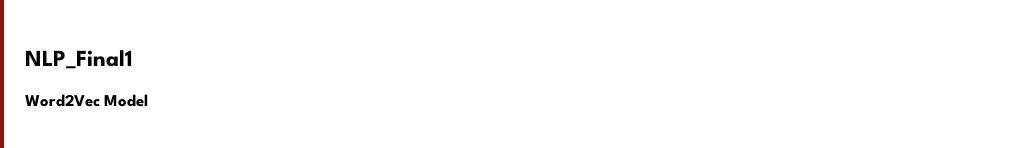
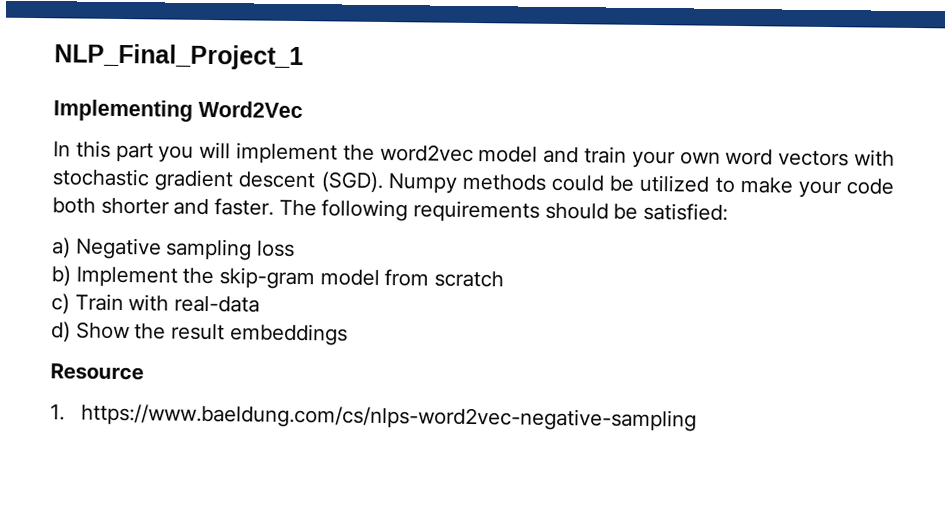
- NLP_Final1
- Word2Vec Model
+ NLP_Final_Project_1
+ Implementing Word2Vec
+ In this part you will implement the word2vec model and train your own word vectors with stochastic gradient descent (SGD). Numpy methods could be utilized to make your code both shorter and faster. The following requirements should be satisfied:
+ a) Negative sampling loss
+ b) Implement the skip-gram model from scratch
+ c) Train with real-data
+ d) Show the result embeddings
+ Resource
+ 1. https://www.baeldung.com/cs/nlps-word2vec-negative-sampling

